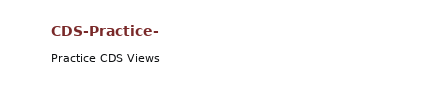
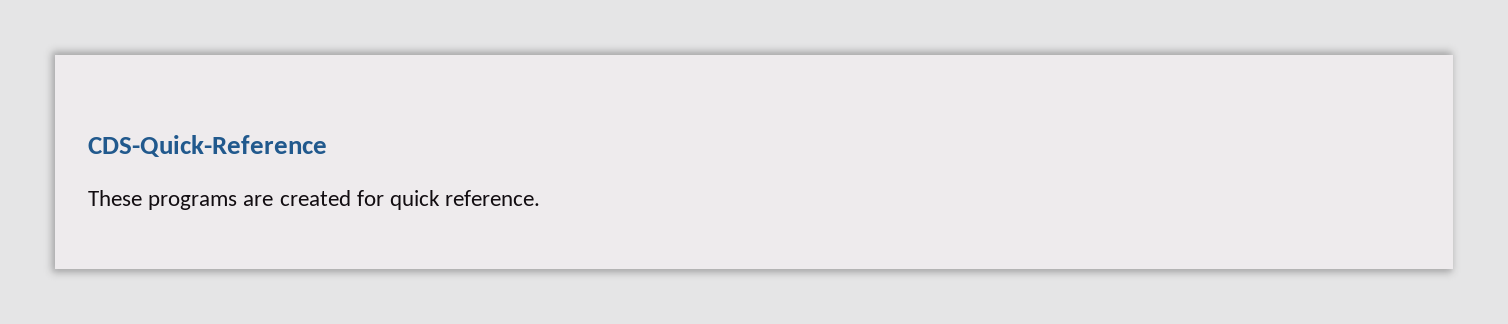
- CDS-Practice-
- Practice CDS Views
+ CDS-Quick-Reference
+ These programs are created for quick reference.

